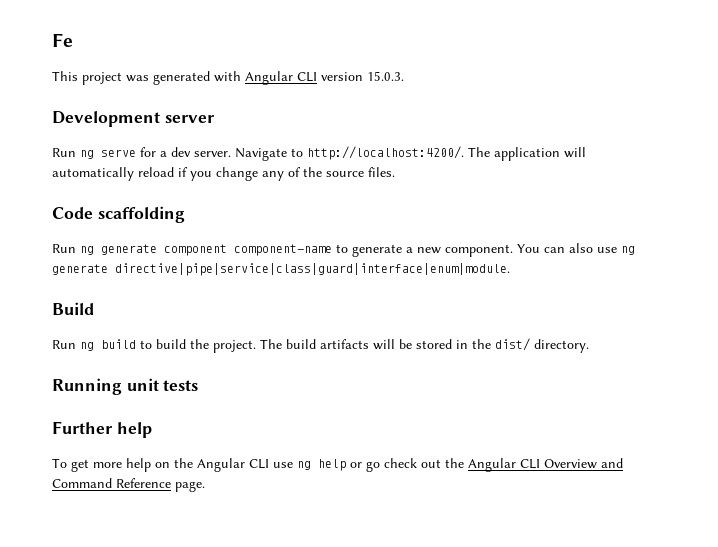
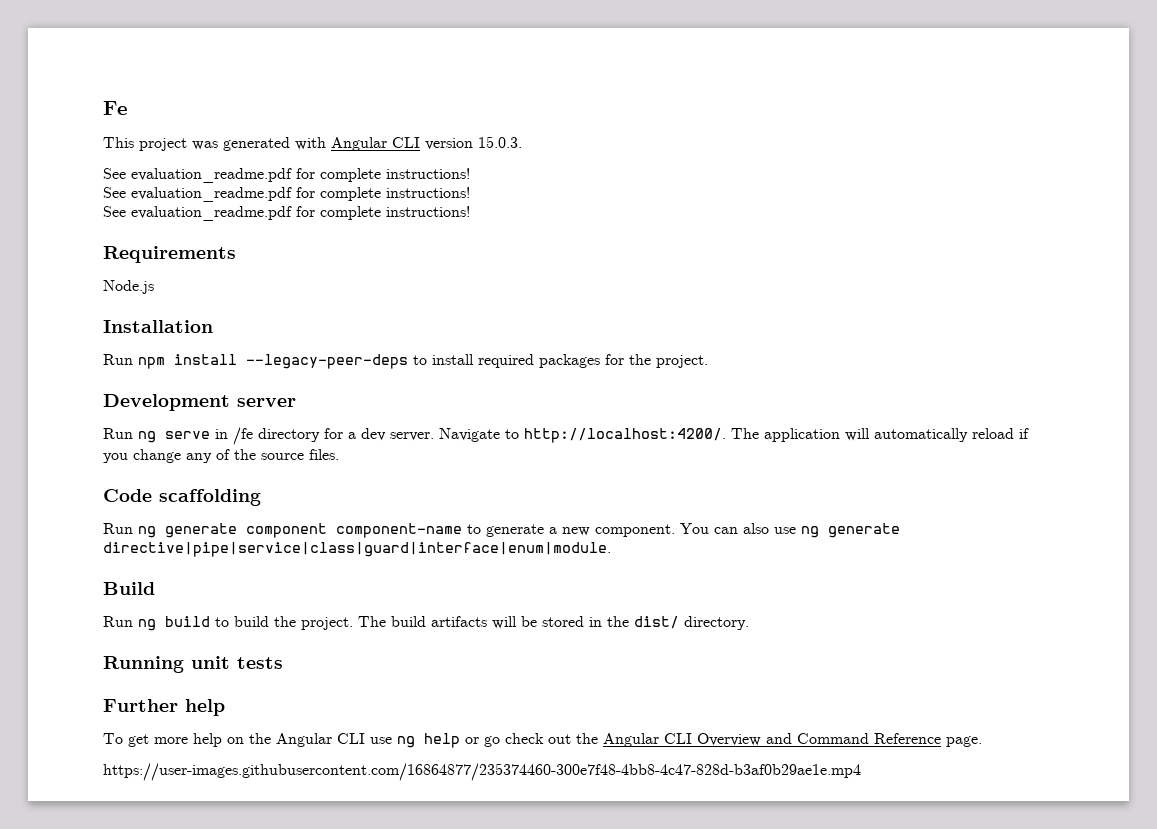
  This project was generated with Angular CLI version 15.0.3.
+ See evaluation_readme.pdf for complete instructions!
+ See evaluation_readme.pdf for complete instructions!
+ See evaluation_readme.pdf for complete instructions!
+ Requirements
+ Node.js
+ Installation
+ Run npm install --legacy-peer-deps to install required packages for the project.
- Run ng serve for a dev server.
+ Run ng serve in /fe directory for a dev server.
+ https://user-images.githubusercontent.com/16864877/235374460-300e7f48-4bb8-4c47-828d-b3af0b29ae1e.mp4

